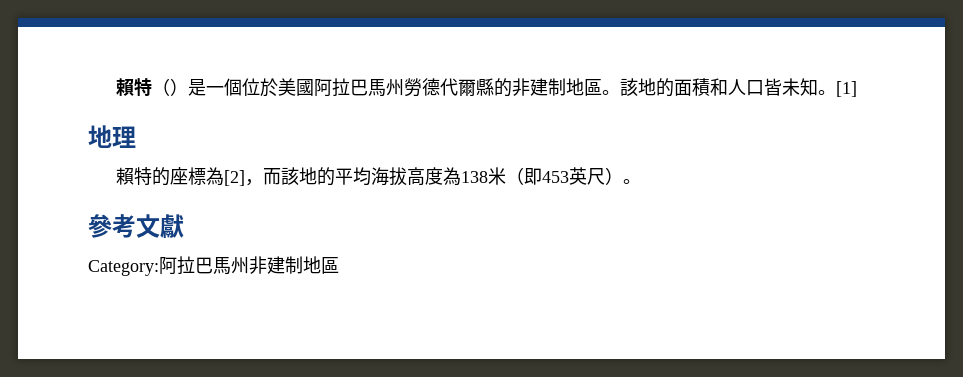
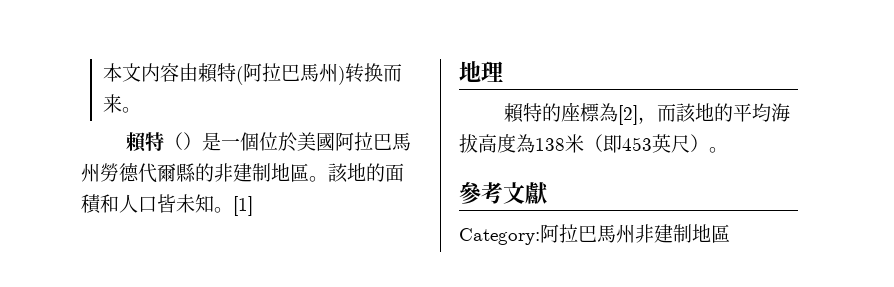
+ 本文内容由賴特(阿拉巴馬州)转换而来。

